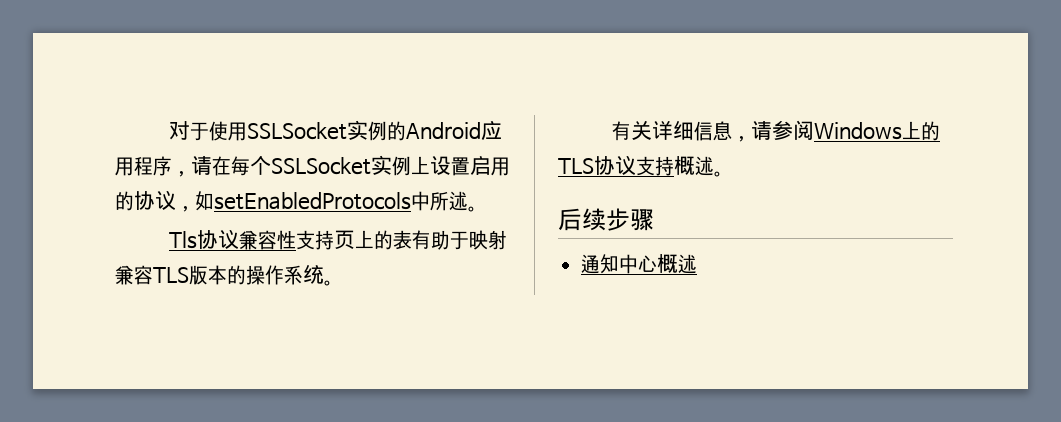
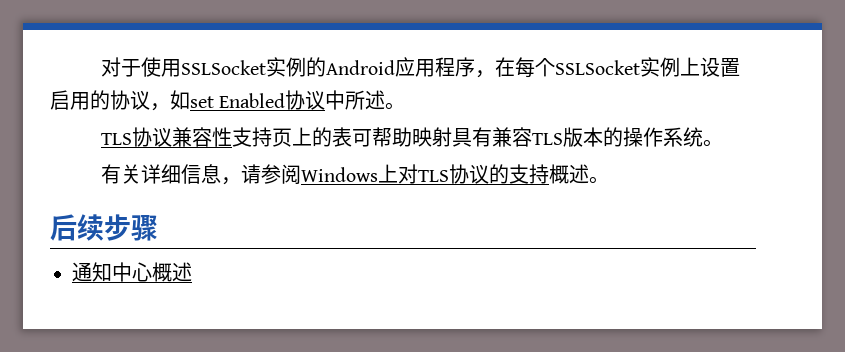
- 对于使用SSLSocket实例的Android应用程序，请在每个SSLSocket实例上设置启用的协议，如setEnabledProtocols中所述。
+ 对于使用SSLSocket实例的Android应用程序，在每个SSLSocket实例上设置启用的协议，如set Enabled协议中所述。
- Tls协议兼容性支持页上的表有助于映射兼容TLS版本的操作系统。
+ TLS协议兼容性支持页上的表可帮助映射具有兼容TLS版本的操作系统。
- 有关详细信息，请参阅Windows上的TLS协议支持概述。
+ 有关详细信息，请参阅Windows上对TLS协议的支持概述。

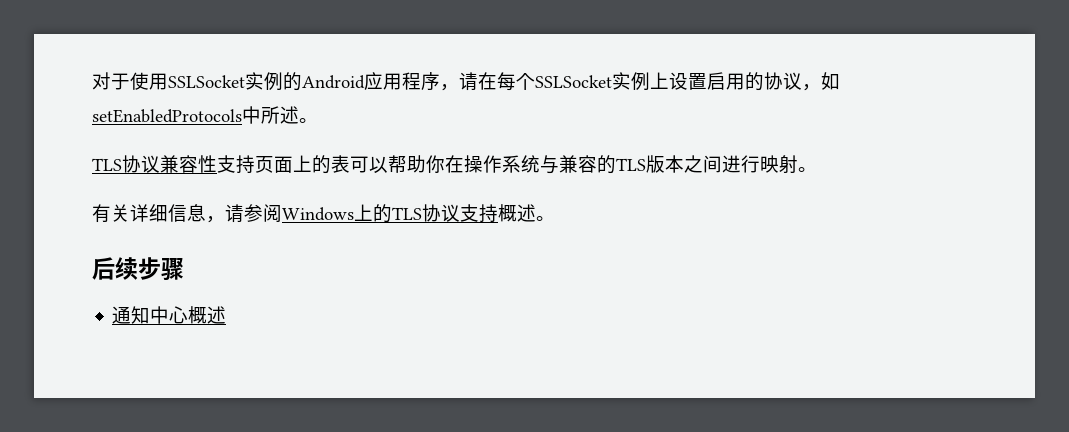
- 对于使用SSLSocket实例的Android应用程序，在每个SSLSocket实例上设置启用的协议，如set Enabled协议中所述。
+ 对于使用SSLSocket实例的Android应用程序，请在每个SSLSocket实例上设置启用的协议，如setEnabledProtocols中所述。
- TLS协议兼容性支持页上的表可帮助映射具有兼容TLS版本的操作系统。
+ TLS协议兼容性支持页面上的表可以帮助你在操作系统与兼容的TLS版本之间进行映射。
- 有关详细信息，请参阅Windows上对TLS协议的支持概述。
+ 有关详细信息，请参阅Windows上的TLS协议支持概述。

